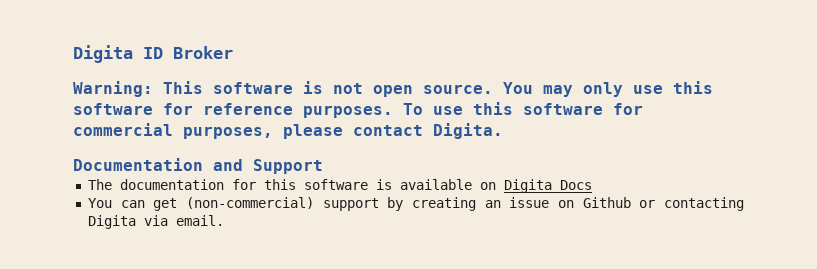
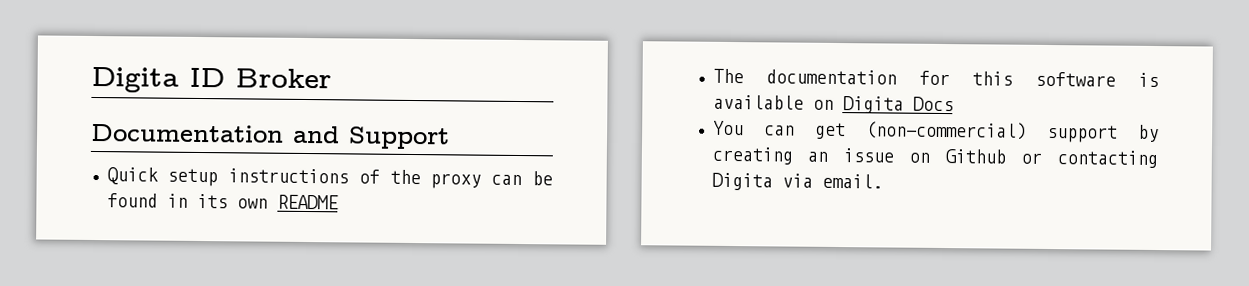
- Warning: This software is not open source. You may only use this software for reference purposes. To use this software for commercial purposes, please contact Digita.
  Documentation and Support
+ Quick setup instructions of the proxy can be found in its own README

